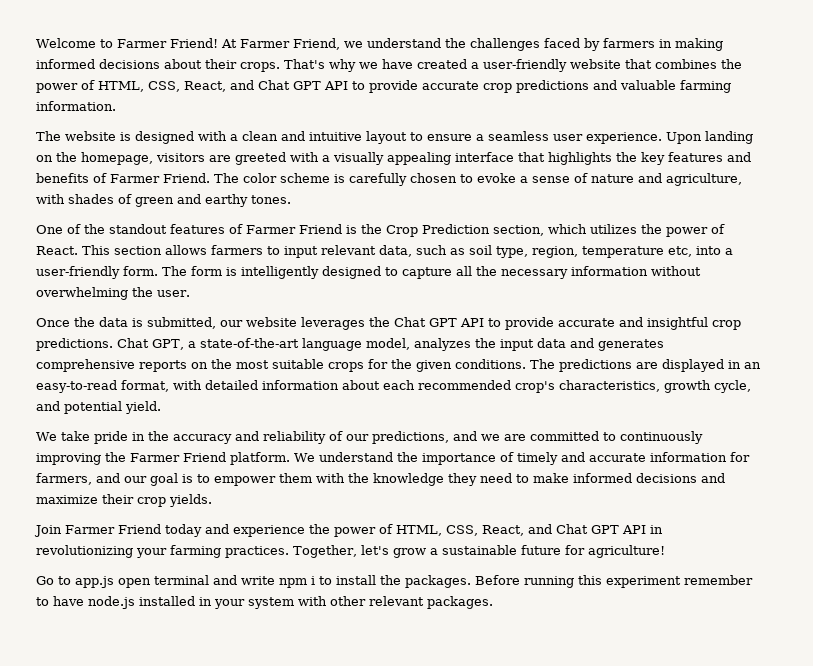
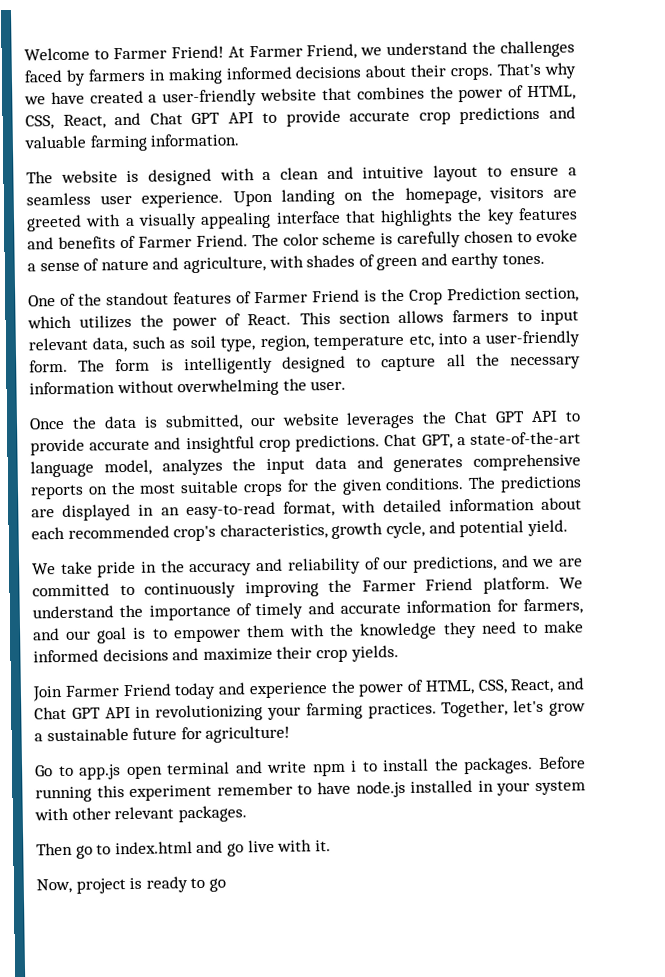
+ Then go to index.html and go live with it.
+ Now, project is ready to go

